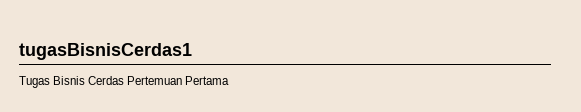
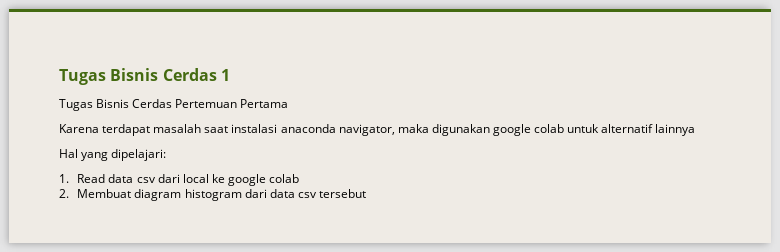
- tugasBisnisCerdas1
+ Tugas Bisnis Cerdas 1
+ Karena terdapat masalah saat instalasi anaconda navigator, maka digunakan google colab untuk alternatif lainnya
+ Hal yang dipelajari:
+ 1. Read data csv dari local ke google colab
+ 2. Membuat diagram histogram dari data csv tersebut

